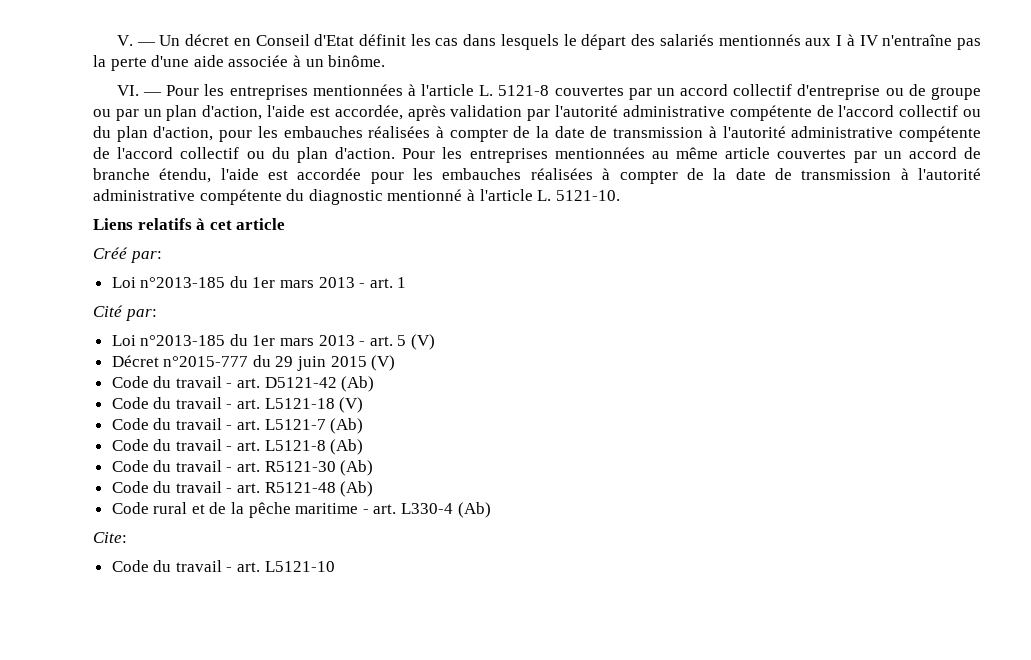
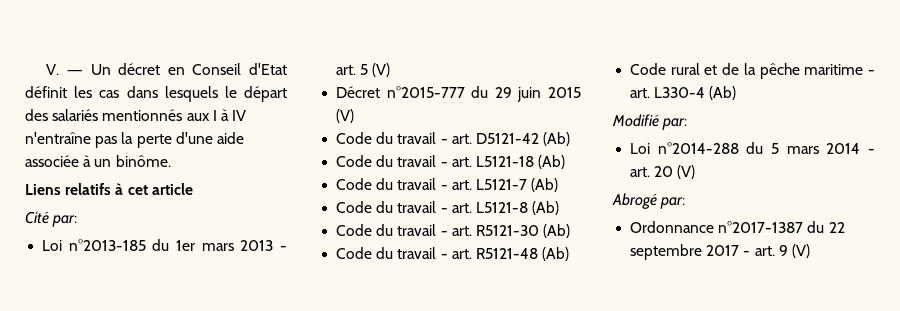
- VI. ― Pour les entreprises mentionnées à l'article L. 5121-8 couvertes par un accord collectif d'entreprise ou de groupe ou par un plan d'action, l'aide est accordée, après validation par l'autorité administrative compétente de l'accord collectif ou du plan d'action, pour les embauches réalisées à compter de la date de transmission à l'autorité administrative compétente de l'accord collectif ou du plan d'action. Pour les entreprises mentionnées au même article couvertes par un accord de branche étendu, l'aide est accordée pour les embauches réalisées à compter de la date de transmission à l'autorité administrative compétente du diagnostic mentionné à l'article L. 5121-10.
- Créé par:
- Loi n°2013-185 du 1er mars 2013 - art. 1
- Code du travail - art. L5121-18 (V)
+ Code du travail - art. L5121-18 (Ab)
- Cite:
- Code du travail - art. L5121-10
+ Modifié par:
+ Loi n°2014-288 du 5 mars 2014 - art. 20 (V)
+ Abrogé par:
+ Ordonnance n°2017-1387 du 22 septembre 2017 - art. 9 (V)

